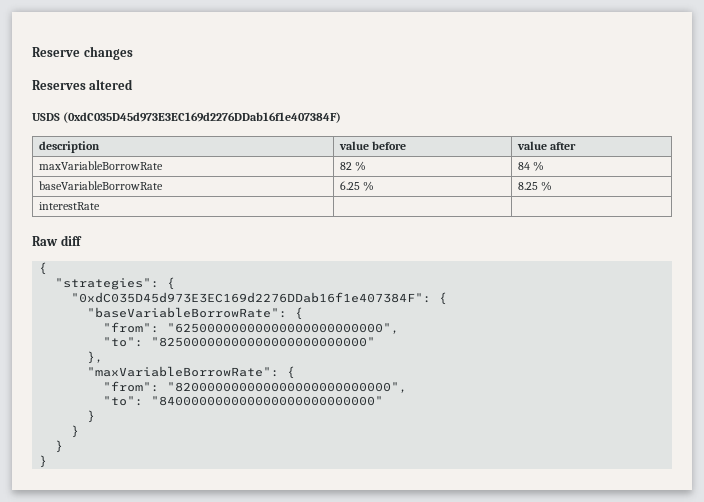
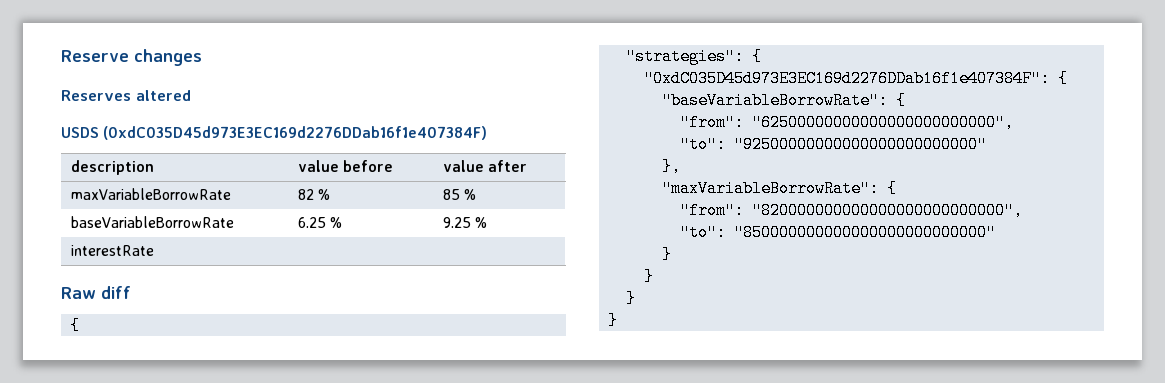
- maxVariableBorrowRate | 82 % | 84 %
+ maxVariableBorrowRate | 82 % | 85 %
- baseVariableBorrowRate | 6.25 % | 8.25 %
+ baseVariableBorrowRate | 6.25 % | 9.25 %
- "to": "82500000000000000000000000"
+ "to": "92500000000000000000000000"
- "to": "840000000000000000000000000"
+ "to": "850000000000000000000000000"

